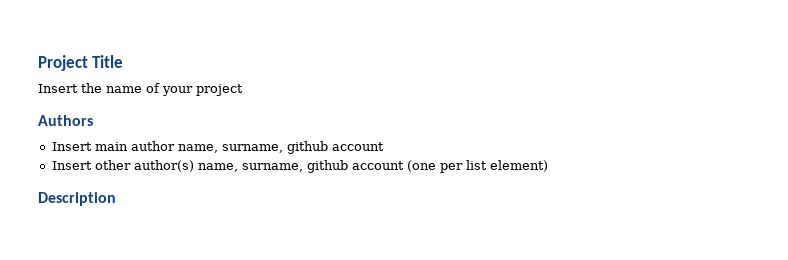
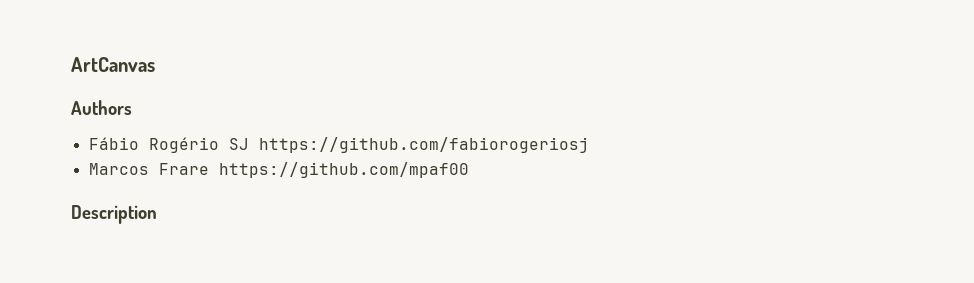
- Project Title
- Insert the name of your project
+ ArtCanvas
  Authors
- Insert main author name, surname, github account
- Insert other author(s) name, surname, github account (one per list element)
+ Fábio Rogério SJ https://github.com/fabiorogeriosj
+ Marcos Frare https://github.com/mpaf00

